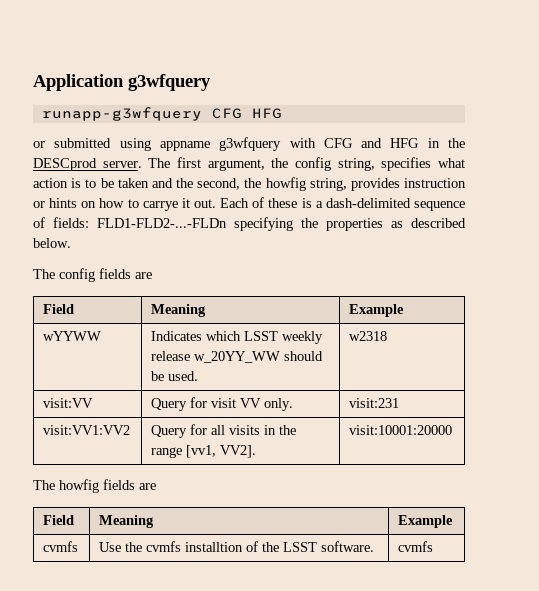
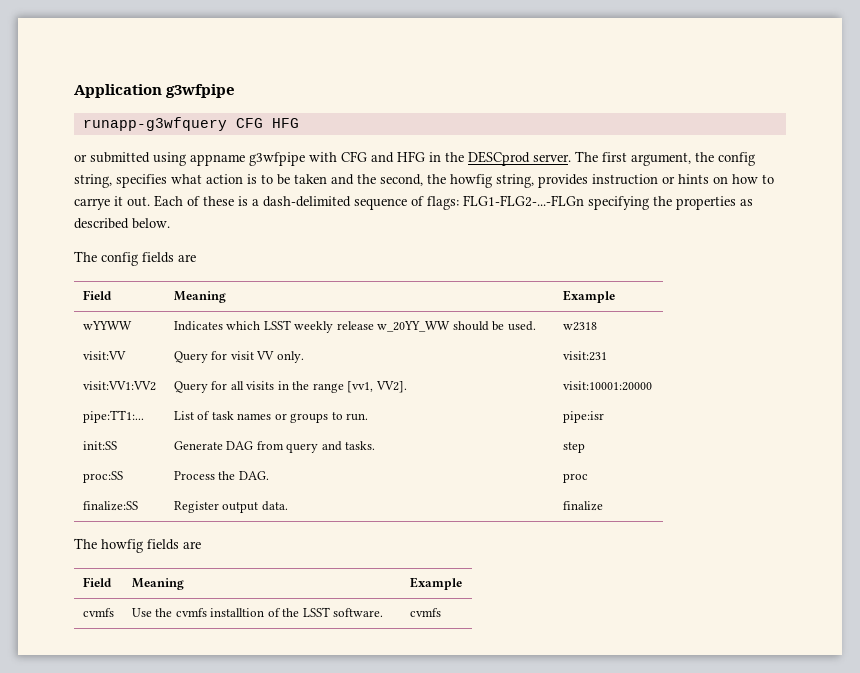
- Application g3wfquery
+ Application g3wfpipe
- or submitted using appname g3wfquery with CFG and HFG in the DESCprod server.
+ or submitted using appname g3wfpipe with CFG and HFG in the DESCprod server.
- Each of these is a dash-delimited sequence of fields: FLD1-FLD2-...-FLDn specifying the properties as described below.
+ Each of these is a dash-delimited sequence of flags: FLG1-FLG2-...-FLGn specifying the properties as described below.
+ pipe:TT1:... | List of task names or groups to run. | pipe:isr
+ init:SS | Generate DAG from query and tasks. | step
+ proc:SS | Process the DAG. | proc
+ finalize:SS | Register output data. | finalize

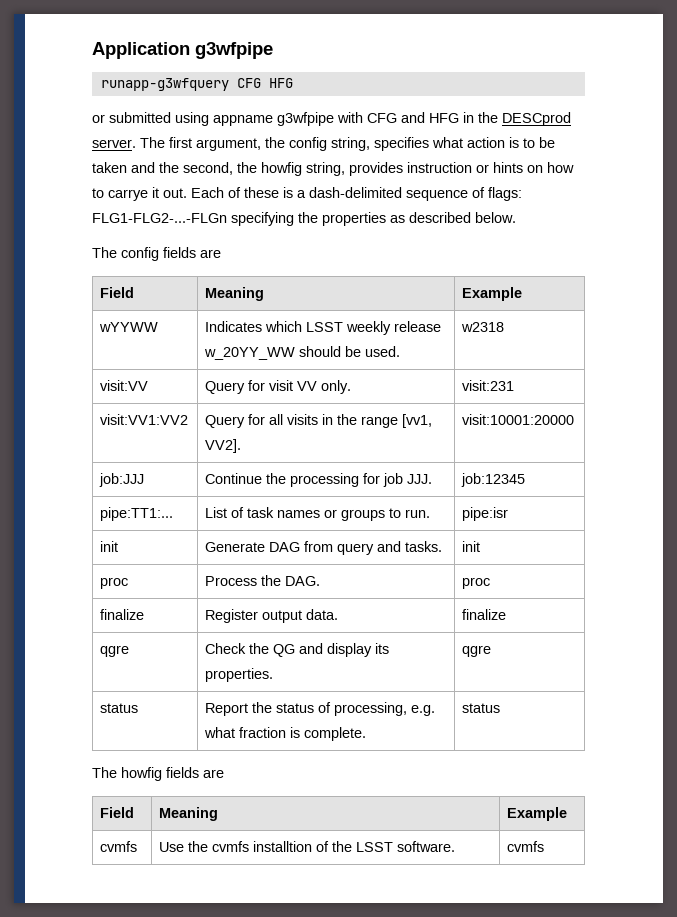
+ job:JJJ | Continue the processing for job JJJ. | job:12345
- init:SS | Generate DAG from query and tasks. | step
- proc:SS | Process the DAG. | proc
+ init | Generate DAG from query and tasks. | init
+ proc | Process the DAG. | proc
- finalize:SS | Register output data. | finalize
+ finalize | Register output data. | finalize
+ qgre | Check the QG and display its properties. | qgre
+ status | Report the status of processing, e.g. what fraction is complete. | status

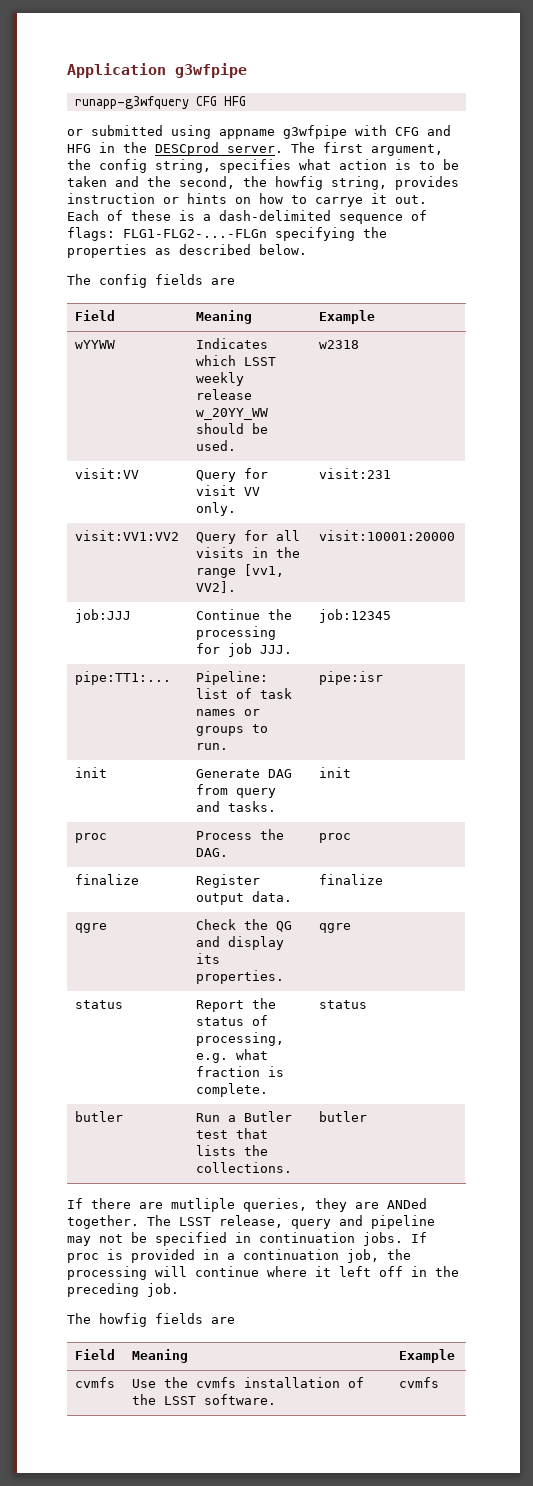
- pipe:TT1:... | List of task names or groups to run. | pipe:isr
+ pipe:TT1:... | Pipeline: list of task names or groups to run. | pipe:isr
+ butler | Run a Butler test that lists the collections. | butler
+ If there are mutliple queries, they are ANDed together. The LSST release, query and pipeline may not be specified in continuation jobs. If proc is provided in a continuation job, the processing will continue where it left off in the preceding job.
- cvmfs | Use the cvmfs installtion of the LSST software. | cvmfs
+ cvmfs | Use the cvmfs installation of the LSST software. | cvmfs

